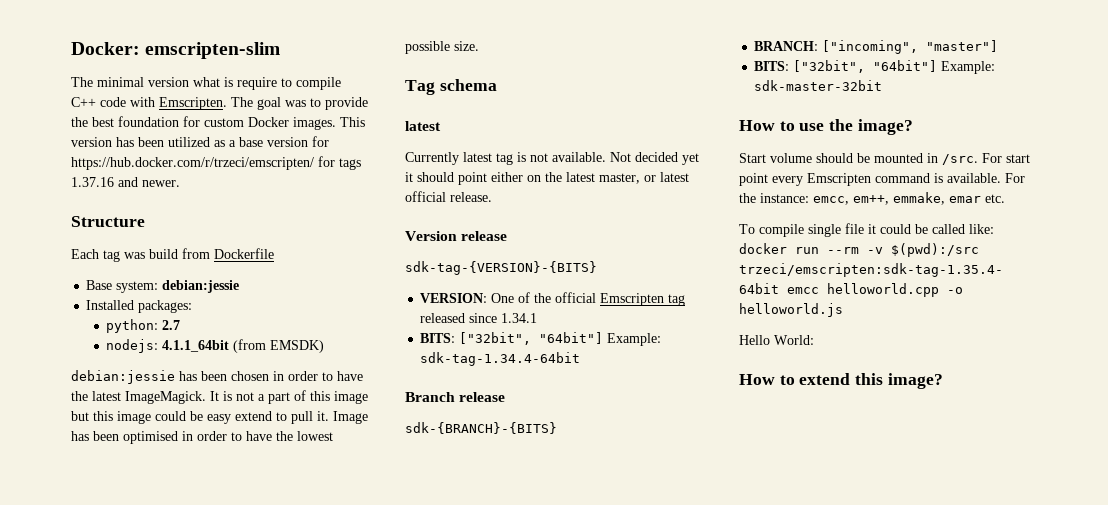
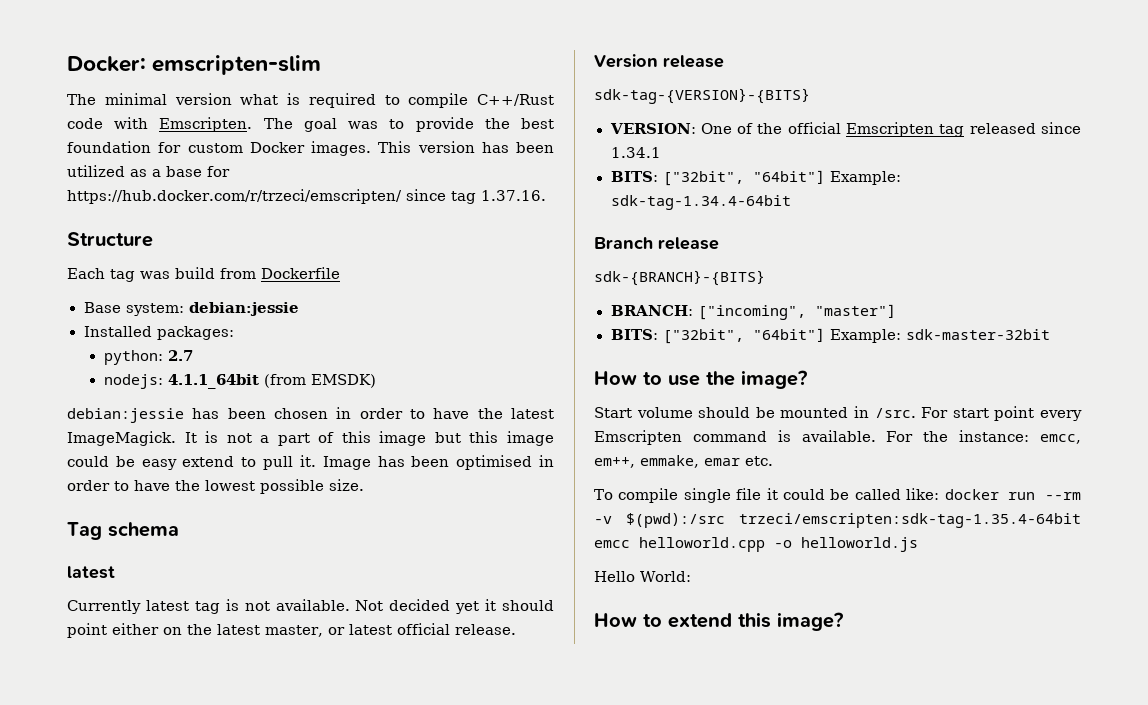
- The minimal version what is require to compile C++ code with Emscripten.
+ The minimal version what is required to compile C++/Rust code with Emscripten.
- This version has been utilized as a base version for https://hub.docker.com/r/trzeci/emscripten/ for tags 1.37.16 and newer.
+ This version has been utilized as a base for https://hub.docker.com/r/trzeci/emscripten/ since tag 1.37.16.

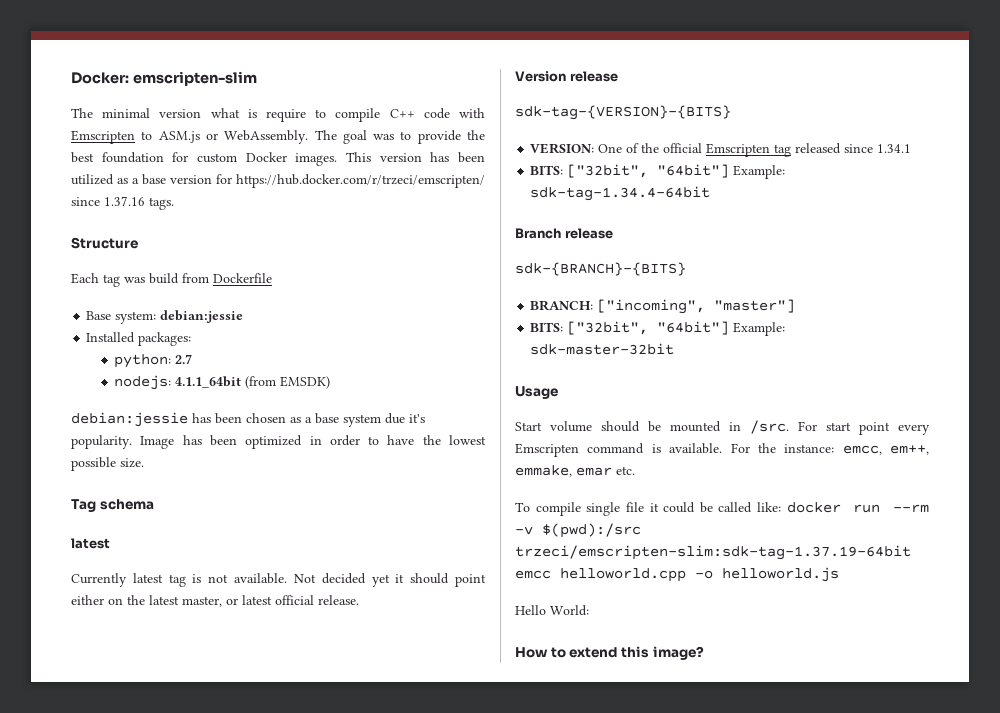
- The minimal version what is required to compile C++/Rust code with Emscripten.
+ The minimal version what is require to compile C++ code with Emscripten to ASM.js or WebAssembly.
- This version has been utilized as a base for https://hub.docker.com/r/trzeci/emscripten/ since tag 1.37.16.
+ This version has been utilized as a base version for https://hub.docker.com/r/trzeci/emscripten/ since 1.37.16 tags.
- debian:jessie has been chosen in order to have the latest ImageMagick. It is not a part of this image but this image could be easy extend to pull it.
+ debian:jessie has been chosen as a base system due it's popularity.
- Image has been optimised in order to have the lowest possible size.
+ Image has been optimized in order to have the lowest possible size.
- How to use the image?
+ Usage
- To compile single file it could be called like: docker run --rm -v $(pwd):/src trzeci/emscripten:sdk-tag-1.35.4-64bit emcc helloworld.cpp -o helloworld.js
+ To compile single file it could be called like: docker run --rm -v $(pwd):/src trzeci/emscripten-slim:sdk-tag-1.37.19-64bit emcc helloworld.cpp -o helloworld.js

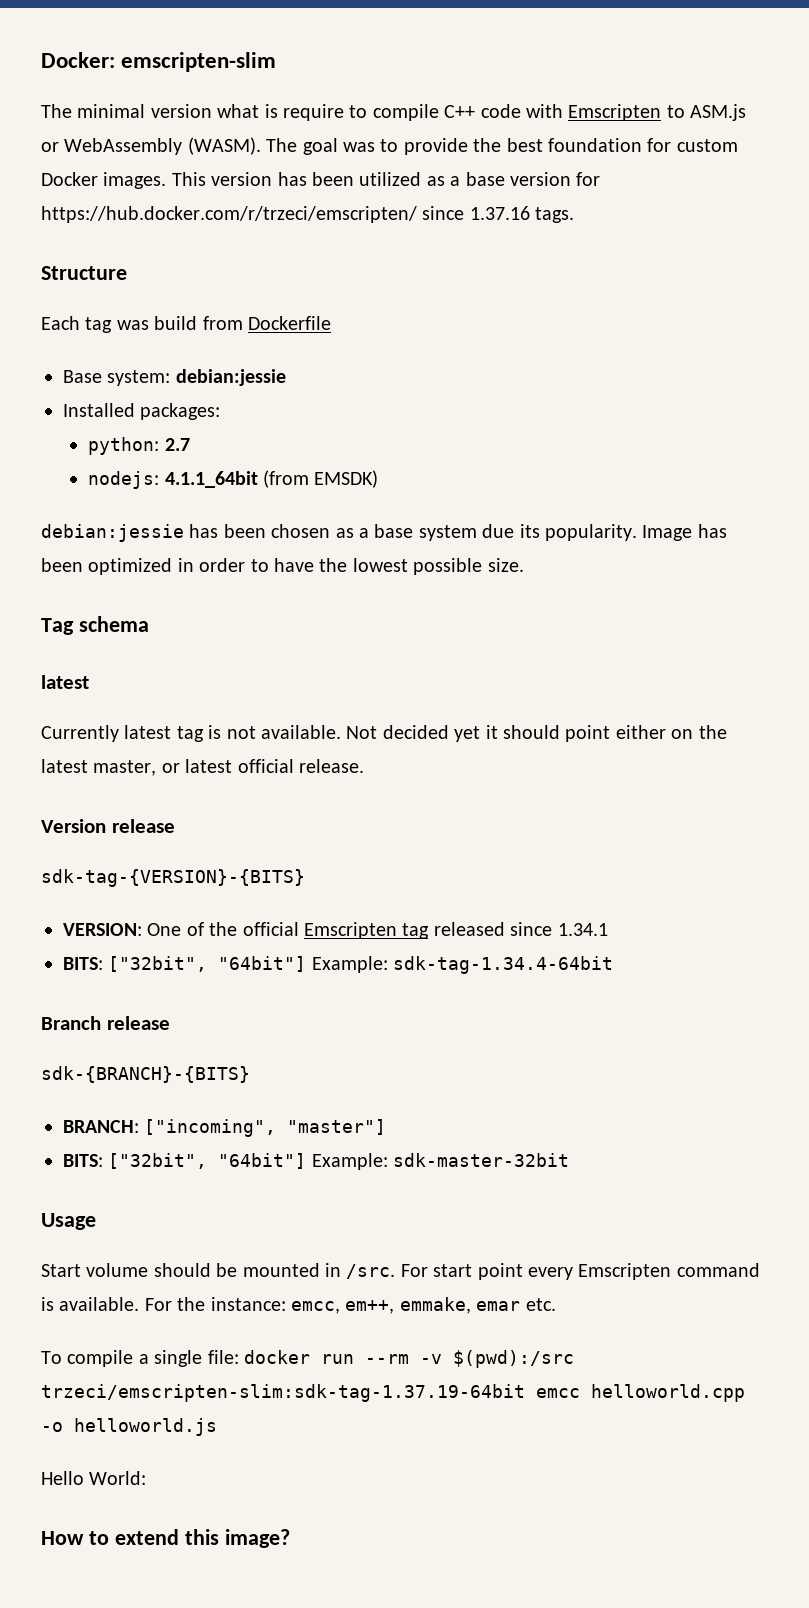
- The minimal version what is require to compile C++ code with Emscripten to ASM.js or WebAssembly.
+ The minimal version what is require to compile C++ code with Emscripten to ASM.js or WebAssembly (WASM).
- debian:jessie has been chosen as a base system due it's popularity.
+ debian:jessie has been chosen as a base system due its popularity.
- To compile single file it could be called like: docker run --rm -v $(pwd):/src trzeci/emscripten-slim:sdk-tag-1.37.19-64bit emcc helloworld.cpp -o helloworld.js
+ To compile a single file: docker run --rm -v $(pwd):/src trzeci/emscripten-slim:sdk-tag-1.37.19-64bit emcc helloworld.cpp -o helloworld.js

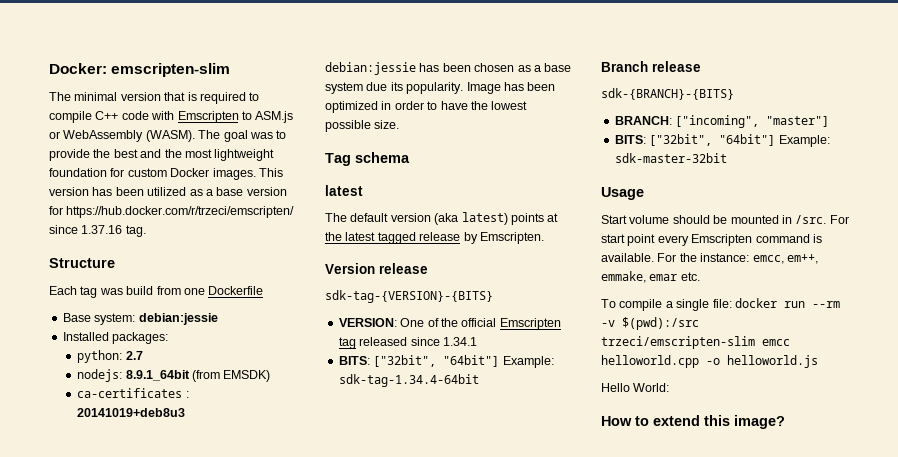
- The minimal version what is require to compile C++ code with Emscripten to ASM.js or WebAssembly (WASM).
+ The minimal version that is required to compile C++ code with Emscripten to ASM.js or WebAssembly (WASM).
- The goal was to provide the best foundation for custom Docker images.
+ The goal was to provide the best and the most lightweight foundation for custom Docker images.
- This version has been utilized as a base version for https://hub.docker.com/r/trzeci/emscripten/ since 1.37.16 tags.
+ This version has been utilized as a base version for https://hub.docker.com/r/trzeci/emscripten/ since 1.37.16 tag.
- Each tag was build from Dockerfile
+ Each tag was build from one Dockerfile
- nodejs: 4.1.1_64bit (from EMSDK)
+ nodejs: 8.9.1_64bit (from EMSDK)
+ ca-certificates : 20141019+deb8u3
- Currently latest tag is not available. Not decided yet it should point either on the latest master, or latest official release.
+ The default version (aka latest) points at the latest tagged release by Emscripten.
- To compile a single file: docker run --rm -v $(pwd):/src trzeci/emscripten-slim:sdk-tag-1.37.19-64bit emcc helloworld.cpp -o helloworld.js
+ To compile a single file: docker run --rm -v $(pwd):/src trzeci/emscripten-slim emcc helloworld.cpp -o helloworld.js

